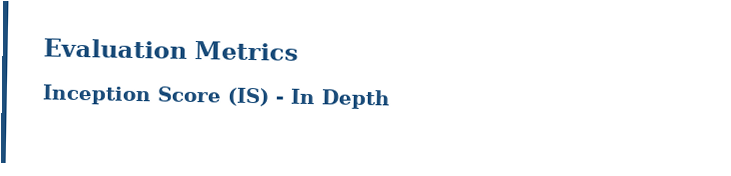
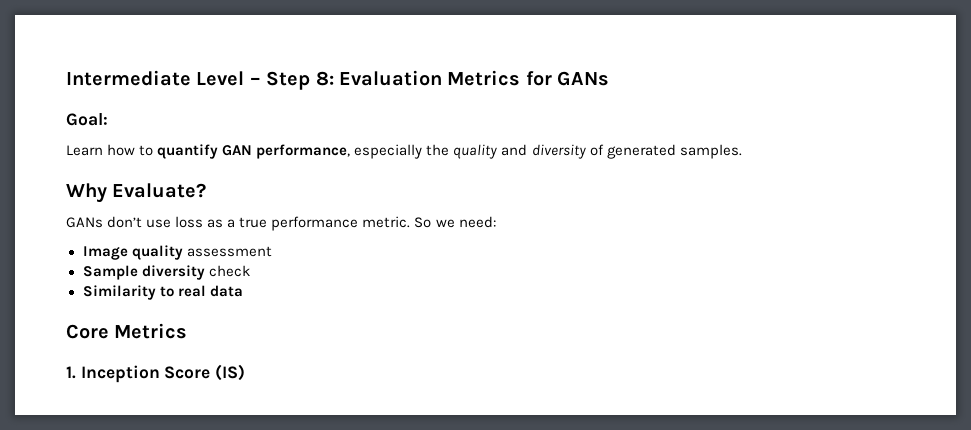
- Evaluation Metrics
- Inception Score (IS) - In Depth
+ Intermediate Level – Step 8: Evaluation Metrics for GANs
+ Goal:
+ Learn how to quantify GAN performance, especially the quality and diversity of generated samples.
+ Why Evaluate?
+ GANs don’t use loss as a true performance metric. So we need:
+ Image quality assessment
+ Sample diversity check
+ Similarity to real data
+ Core Metrics
+ 1. Inception Score (IS)

